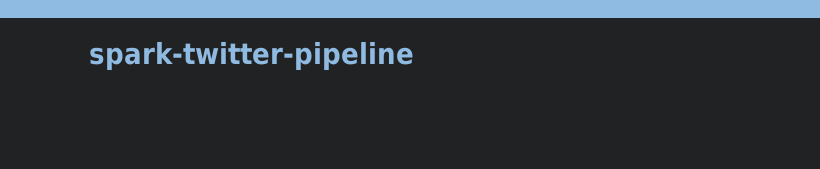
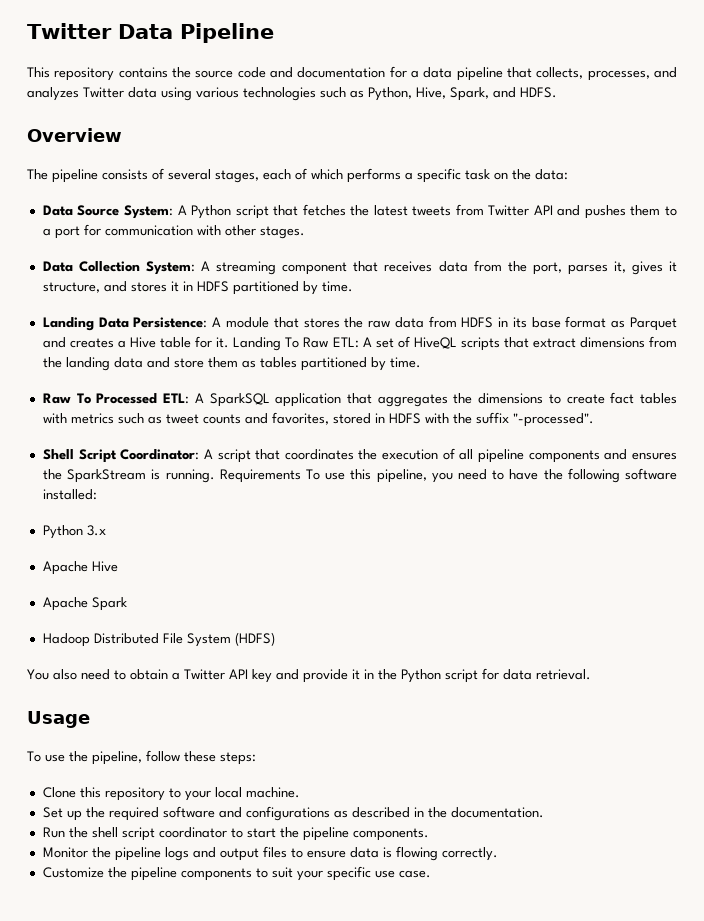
- spark-twitter-pipeline
+ Twitter Data Pipeline
+ This repository contains the source code and documentation for a data pipeline that collects, processes, and analyzes Twitter data using various technologies such as Python, Hive, Spark, and HDFS.
+ Overview
+ The pipeline consists of several stages, each of which performs a specific task on the data:
+ Data Source System: A Python script that fetches the latest tweets from Twitter API and pushes them to a port for communication with other stages.
+ Data Collection System: A streaming component that receives data from the port, parses it, gives it structure, and stores it in HDFS partitioned by time.
+ Landing Data Persistence: A module that stores the raw data from HDFS in its base format as Parquet and creates a Hive table for it. Landing To Raw ETL: A set of HiveQL scripts that extract dimensions from the landing data and store them as tables partitioned by time.
+ Raw To Processed ETL: A SparkSQL application that aggregates the dimensions to create fact tables with metrics such as tweet counts and favorites, stored in HDFS with the suffix "-processed".
+ Shell Script Coordinator: A script that coordinates the execution of all pipeline components and ensures the SparkStream is running. Requirements To use this pipeline, you need to have the following software installed:
+ Python 3.x
+ Apache Hive
+ Apache Spark
+ Hadoop Distributed File System (HDFS)
+ You also need to obtain a Twitter API key and provide it in the Python script for data retrieval.
+ Usage
+ To use the pipeline, follow these steps:
+ Clone this repository to your local machine.
+ Set up the required software and configurations as described in the documentation.
+ Run the shell script coordinator to start the pipeline components.
+ Monitor the pipeline logs and output files to ensure data is flowing correctly.
+ Customize the pipeline components to suit your specific use case.

